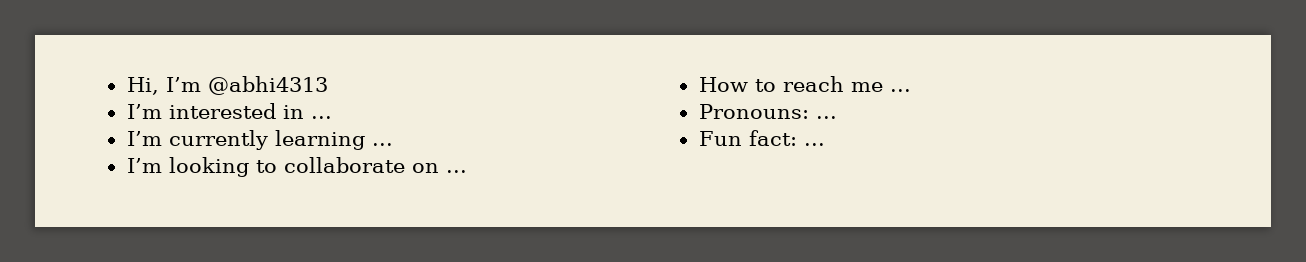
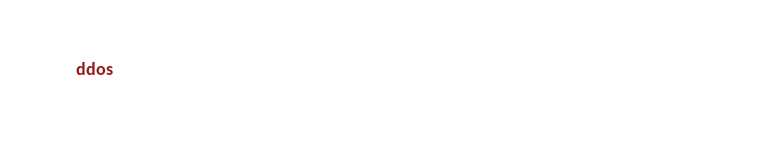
- Hi, I’m @abhi4313
- I’m interested in ...
- I’m currently learning ...
- I’m looking to collaborate on ...
- How to reach me ...
- Pronouns: ...
- Fun fact: ...
+ ddos

